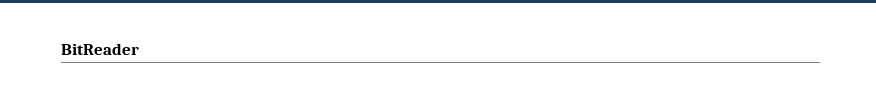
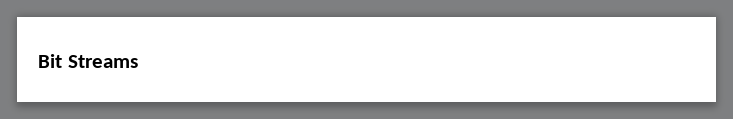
- BitReader
+ Bit Streams

